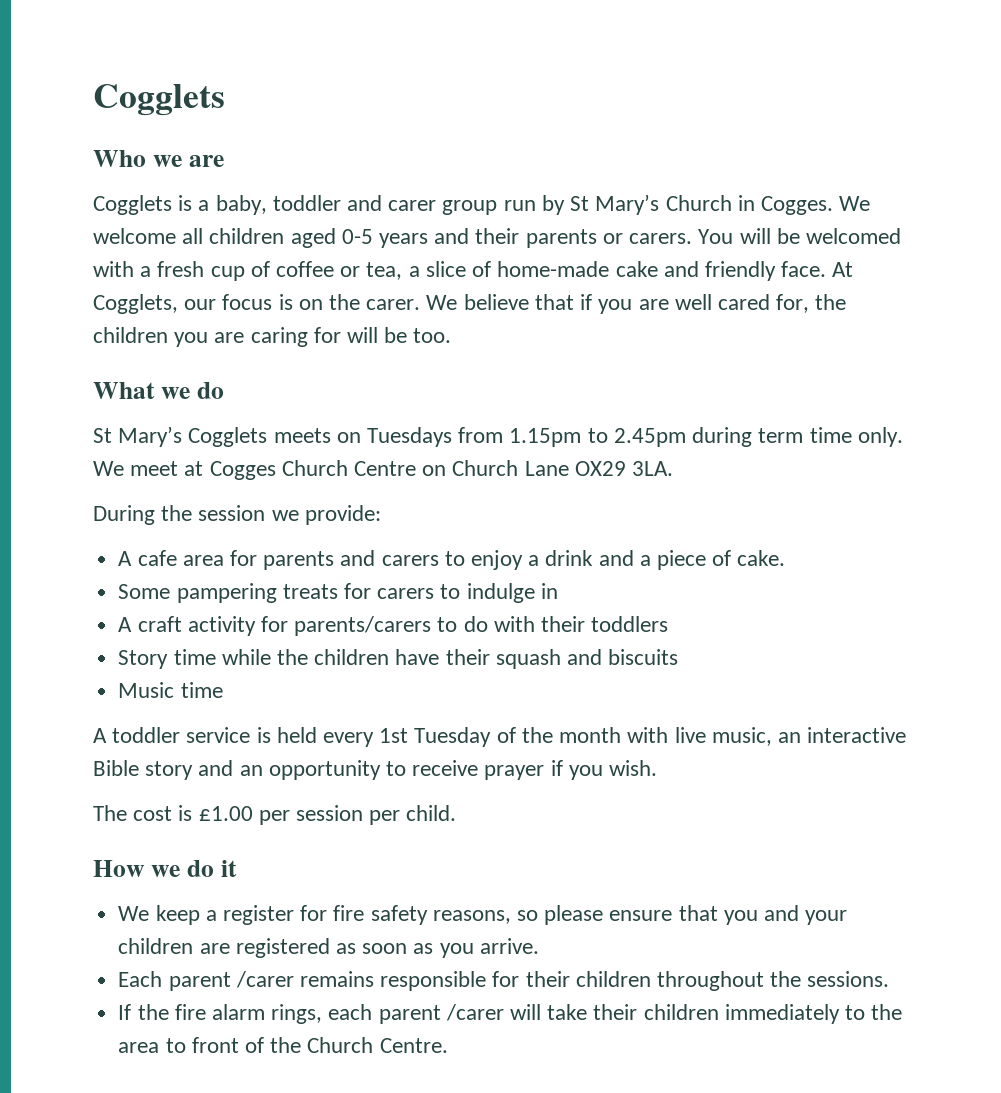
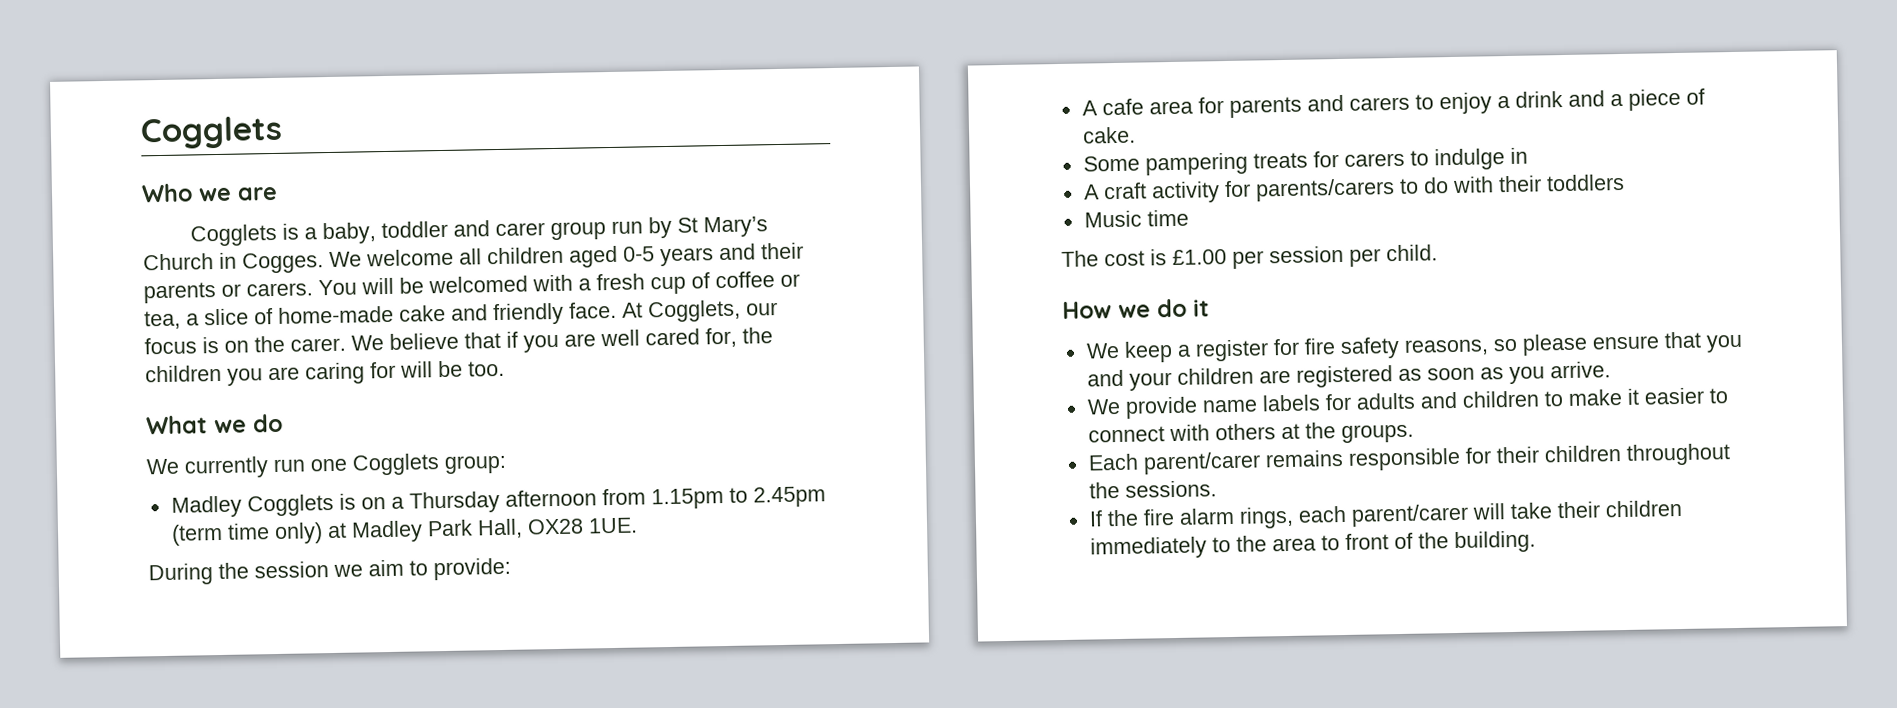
- St Mary’s Cogglets meets on Tuesdays from 1.15pm to 2.45pm during term time only. We meet at Cogges Church Centre on Church Lane OX29 3LA.
+ We currently run one Cogglets group:
+ Madley Cogglets is on a Thursday afternoon from 1.15pm to 2.45pm (term time only) at Madley Park Hall, OX28 1UE.
- During the session we provide:
+ During the session we aim to provide:
- Story time while the children have their squash and biscuits
  Music time
- A toddler service is held every 1st Tuesday of the month with live music, an interactive Bible story and an opportunity to receive prayer if you wish.
+ We provide name labels for adults and children to make it easier to connect with others at the groups.
- Each parent /carer remains responsible for their children throughout the sessions.
+ Each parent/carer remains responsible for their children throughout the sessions.
- If the fire alarm rings, each parent /carer will take their children immediately to the area to front of the Church Centre.
+ If the fire alarm rings, each parent/carer will take their children immediately to the area to front of the building.

